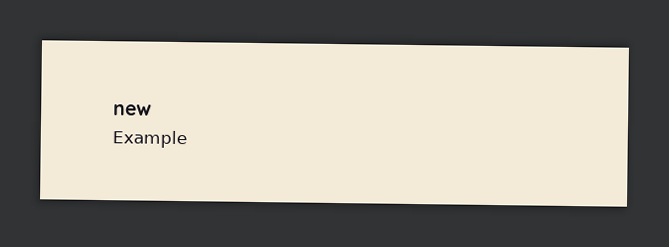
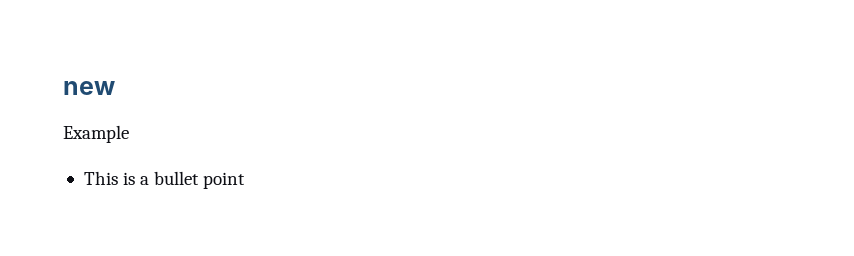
+ This is a bullet point

